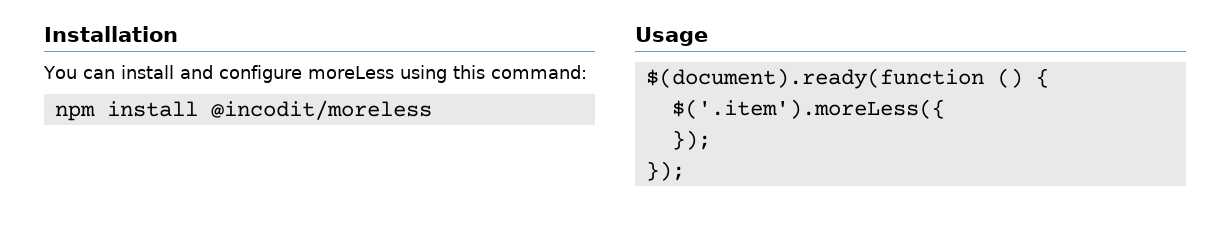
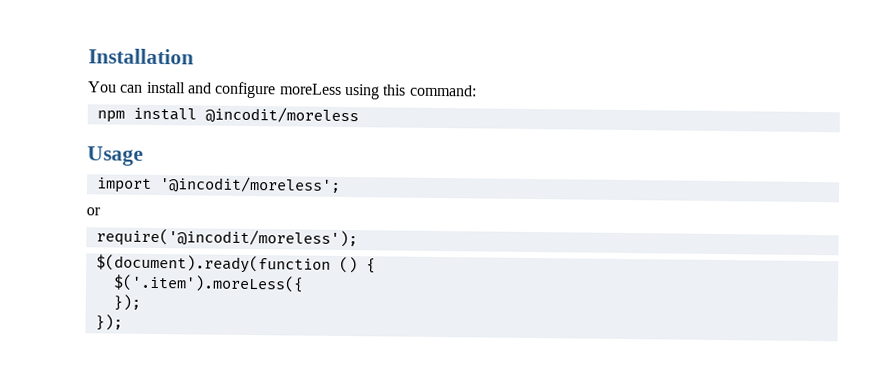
+ import '@incodit/moreless';
+ or
+ require('@incodit/moreless');

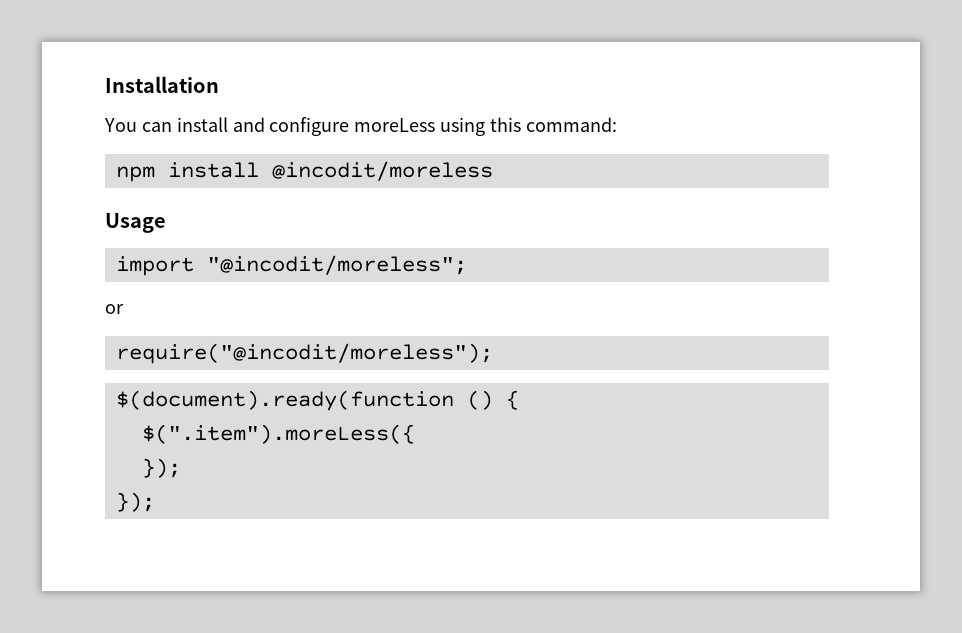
- import '@incodit/moreless';
+ import "@incodit/moreless";
- require('@incodit/moreless');
+ require("@incodit/moreless");
- $('.item').moreLess({
+ $(".item").moreLess({

